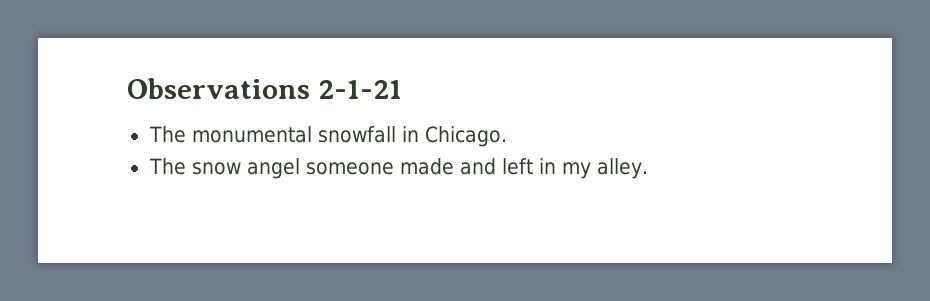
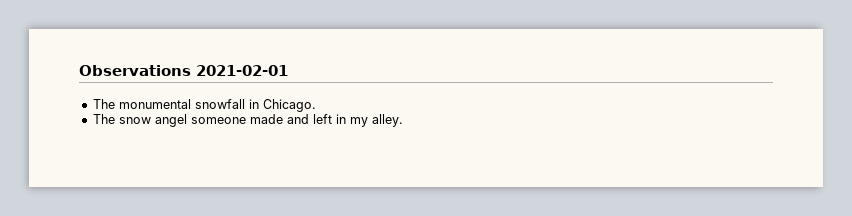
- Observations 2-1-21
+ Observations 2021-02-01

